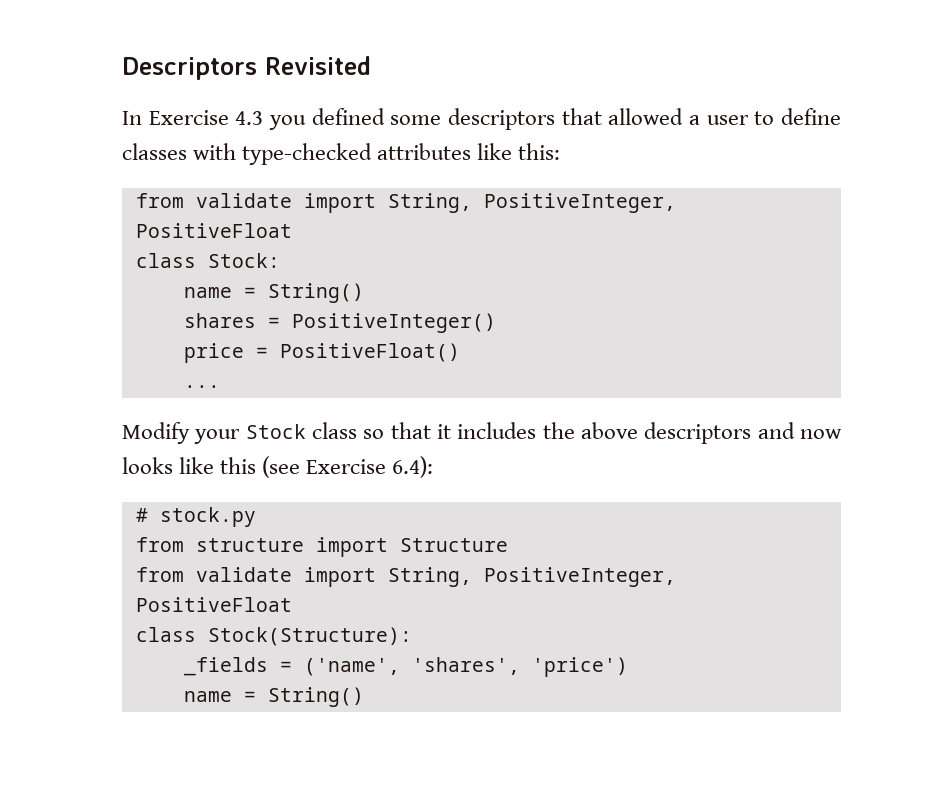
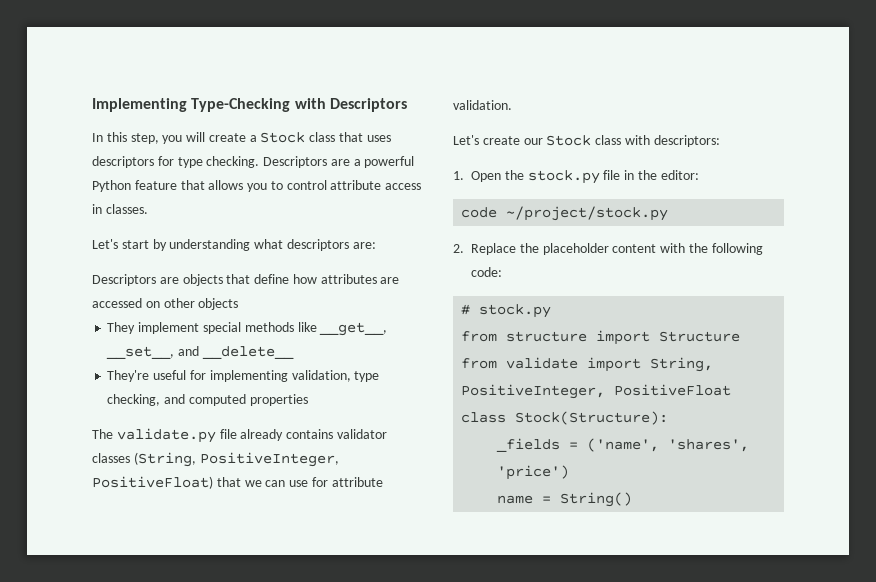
- Descriptors Revisited
+ Implementing Type-Checking with Descriptors
- In Exercise 4.3 you defined some descriptors that allowed a user to define classes with type-checked attributes like this:
- from validate import String, PositiveInteger, PositiveFloat
- class Stock:
- name = String()
- shares = PositiveInteger()
- price = PositiveFloat()
- ...
- Modify your Stock class so that it includes the above descriptors and now looks like this (see Exercise 6.4):
+ In this step, you will create a Stock class that uses descriptors for type checking. Descriptors are a powerful Python feature that allows you to control attribute access in classes.
+ Let's start by understanding what descriptors are:
+ Descriptors are objects that define how attributes are accessed on other objects
+ They implement special methods like __get__, __set__, and __delete__
+ They're useful for implementing validation, type checking, and computed properties
+ The validate.py file already contains validator classes (String, PositiveInteger, PositiveFloat) that we can use for attribute validation.
+ Let's create our Stock class with descriptors:
+ 1. Open the stock.py file in the editor:
+ code ~/project/stock.py
+ 2. Replace the placeholder content with the following code:

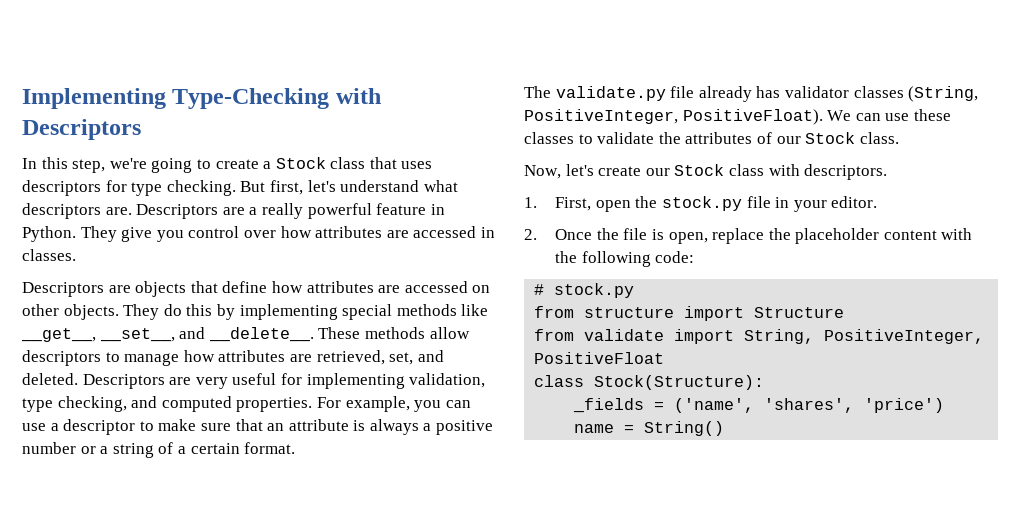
- In this step, you will create a Stock class that uses descriptors for type checking.
+ In this step, we're going to create a Stock class that uses descriptors for type checking.
- Descriptors are a powerful Python feature that allows you to control attribute access in classes.
- Let's start by understanding what descriptors are:
+ But first, let's understand what descriptors are. Descriptors are a really powerful feature in Python. They give you control over how attributes are accessed in classes.
- Descriptors are objects that define how attributes are accessed on other objects
- They implement special methods like __get__, __set__, and __delete__
- They're useful for implementing validation, type checking, and computed properties
+ Descriptors are objects that define how attributes are accessed on other objects. They do this by implementing special methods like __get__, __set__, and __delete__. These methods allow descriptors to manage how attributes are retrieved, set, and deleted. Descriptors are very useful for implementing validation, type checking, and computed properties. For example, you can use a descriptor to make sure that an attribute is always a positive number or a string of a certain format.
- The validate.py file already contains validator classes (String, PositiveInteger, PositiveFloat) that we can use for attribute validation.
- Let's create our Stock class with descriptors:
+ The validate.py file already has validator classes (String, PositiveInteger, PositiveFloat). We can use these classes to validate the attributes of our Stock class.
+ Now, let's create our Stock class with descriptors.
- 1. Open the stock.py file in the editor:
- code ~/project/stock.py
- 2. Replace the placeholder content with the following code:
+ 1. First, open the stock.py file in your editor.
+ 2. Once the file is open, replace the placeholder content with the following code:

